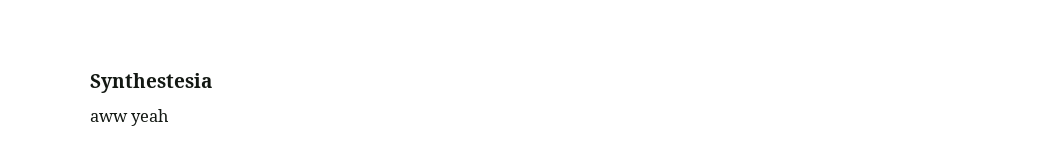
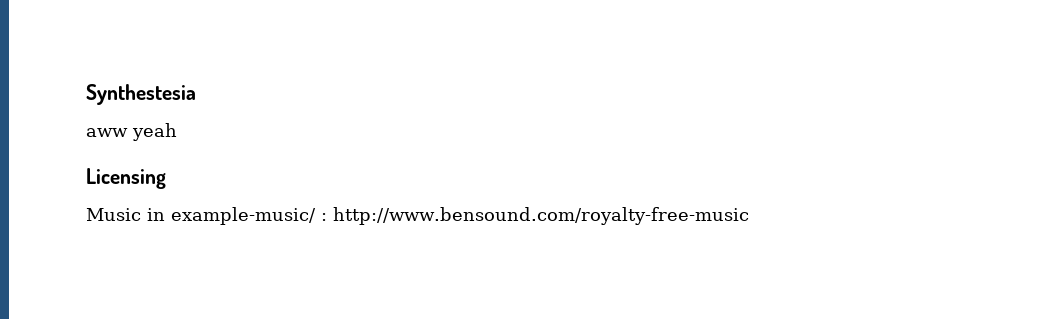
+ Licensing
+ Music in example-music/ : http://www.bensound.com/royalty-free-music

